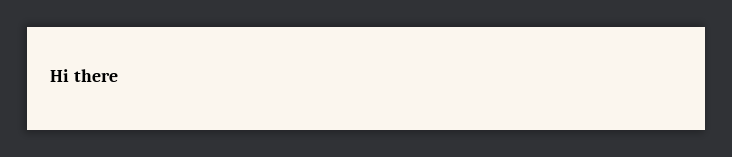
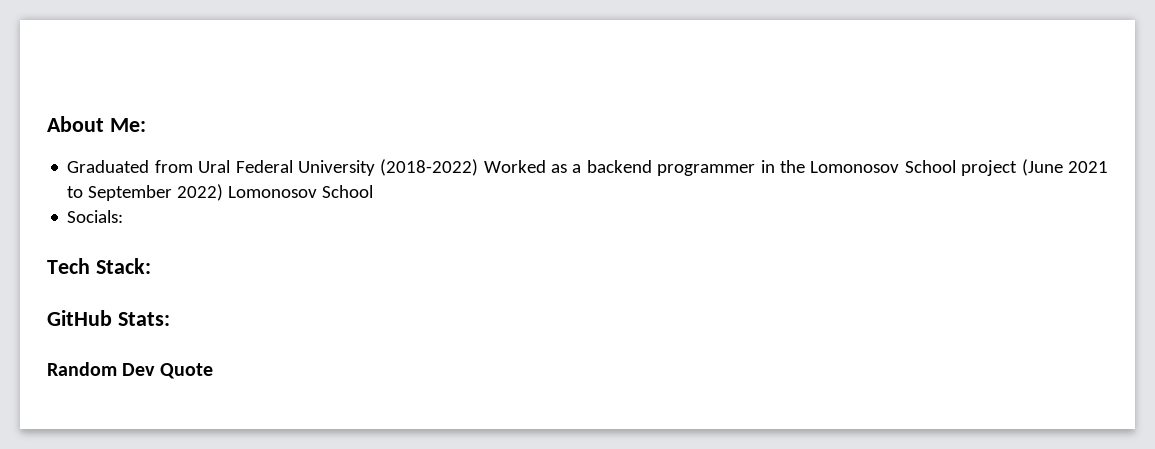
- Hi there
+ About Me:
+ Graduated from Ural Federal University (2018-2022) Worked as a backend programmer in the Lomonosov School project (June 2021 to September 2022) Lomonosov School
+ Socials:
+ Tech Stack:
+ GitHub Stats:
+ Random Dev Quote

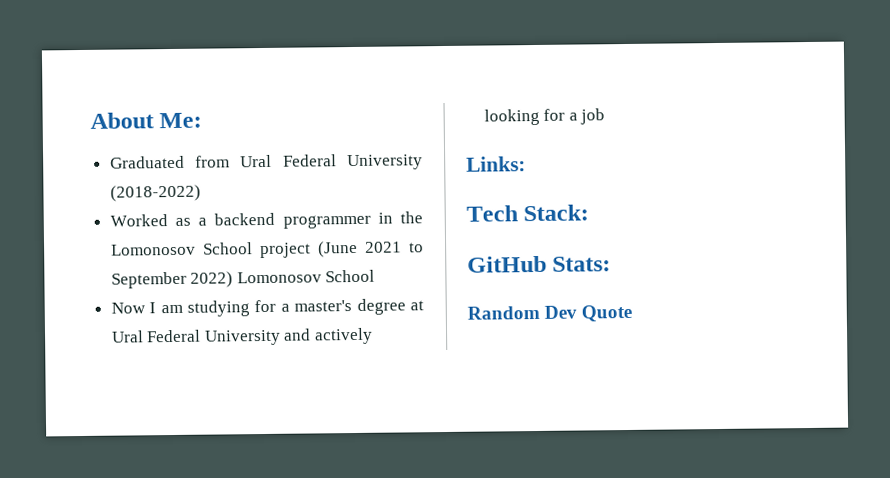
- Graduated from Ural Federal University (2018-2022) Worked as a backend programmer in the Lomonosov School project (June 2021 to September 2022) Lomonosov School
+ Graduated from Ural Federal University (2018-2022)
+ Worked as a backend programmer in the Lomonosov School project (June 2021 to September 2022) Lomonosov School
- Socials:
+ Now I am studying for a master's degree at Ural Federal University and actively looking for a job
+ Links:

